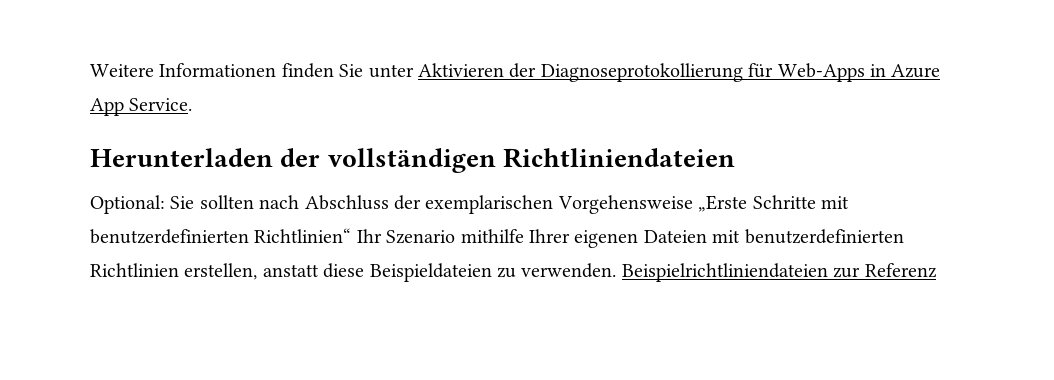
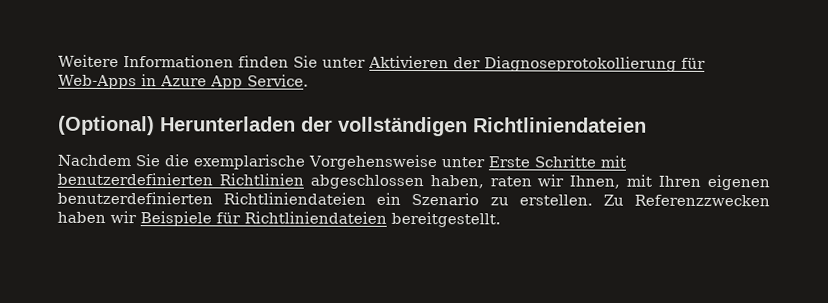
- Herunterladen der vollständigen Richtliniendateien
+ (Optional) Herunterladen der vollständigen Richtliniendateien
- Optional: Sie sollten nach Abschluss der exemplarischen Vorgehensweise „Erste Schritte mit benutzerdefinierten Richtlinien“ Ihr Szenario mithilfe Ihrer eigenen Dateien mit benutzerdefinierten Richtlinien erstellen, anstatt diese Beispieldateien zu verwenden. Beispielrichtliniendateien zur Referenz
+ Nachdem Sie die exemplarische Vorgehensweise unter Erste Schritte mit benutzerdefinierten Richtlinien abgeschlossen haben, raten wir Ihnen, mit Ihren eigenen benutzerdefinierten Richtliniendateien ein Szenario zu erstellen. Zu Referenzzwecken haben wir Beispiele für Richtliniendateien bereitgestellt.

